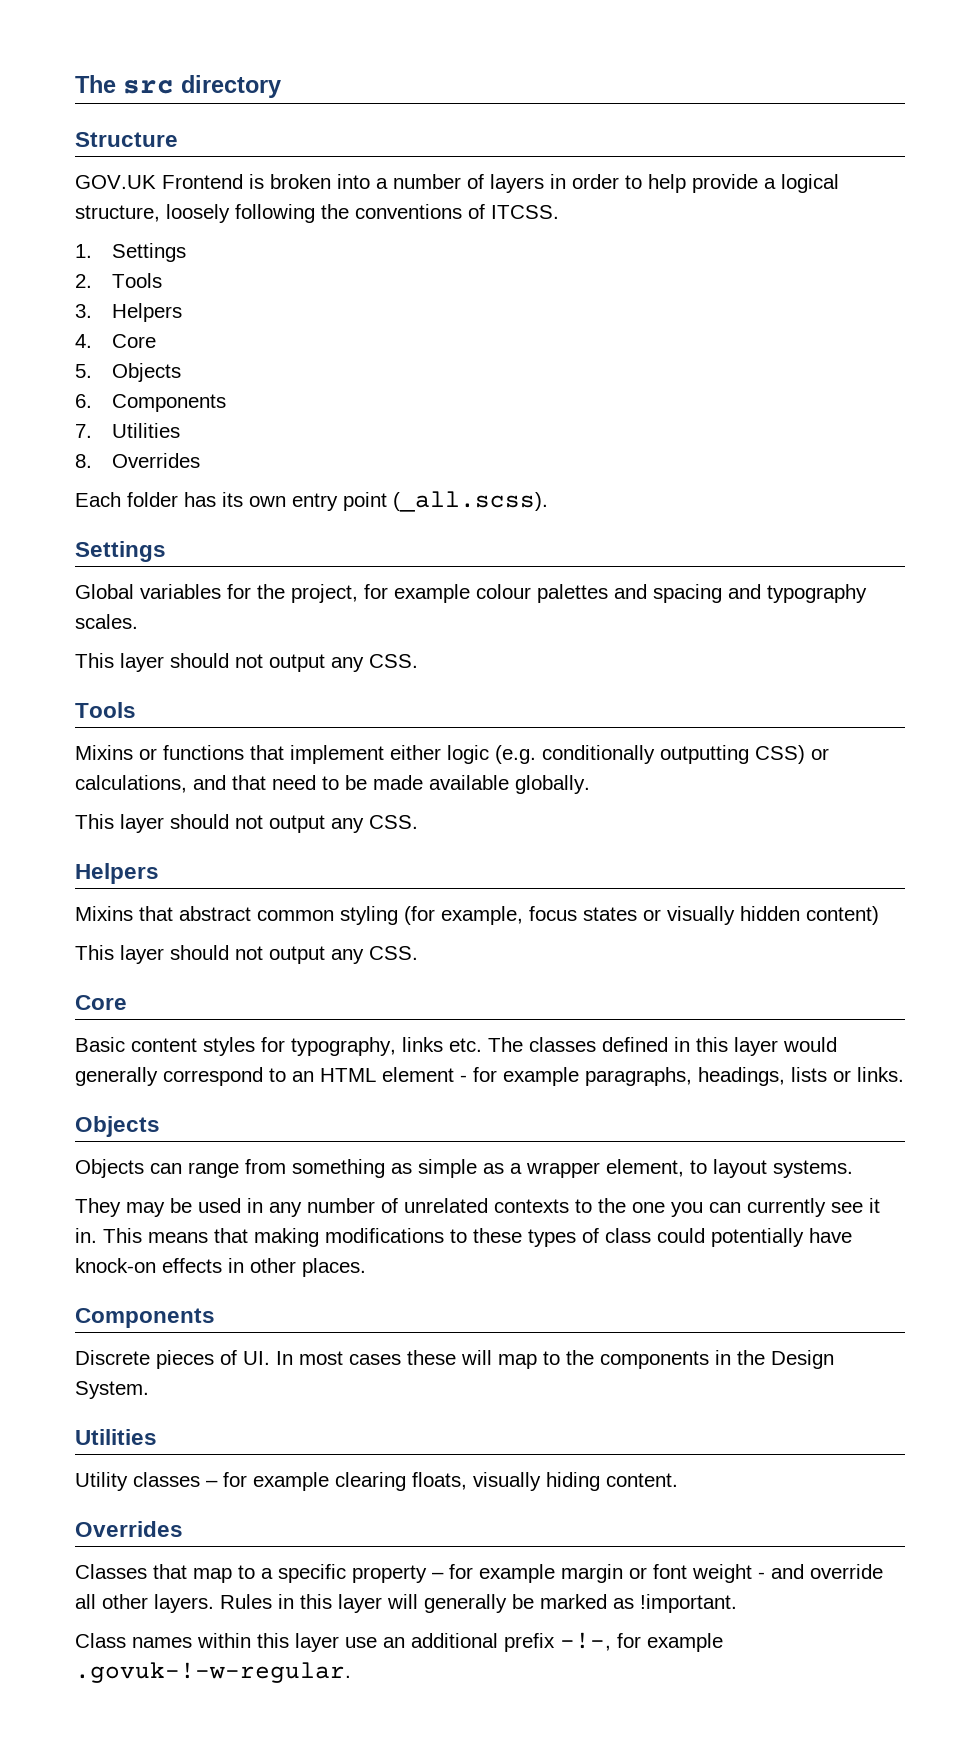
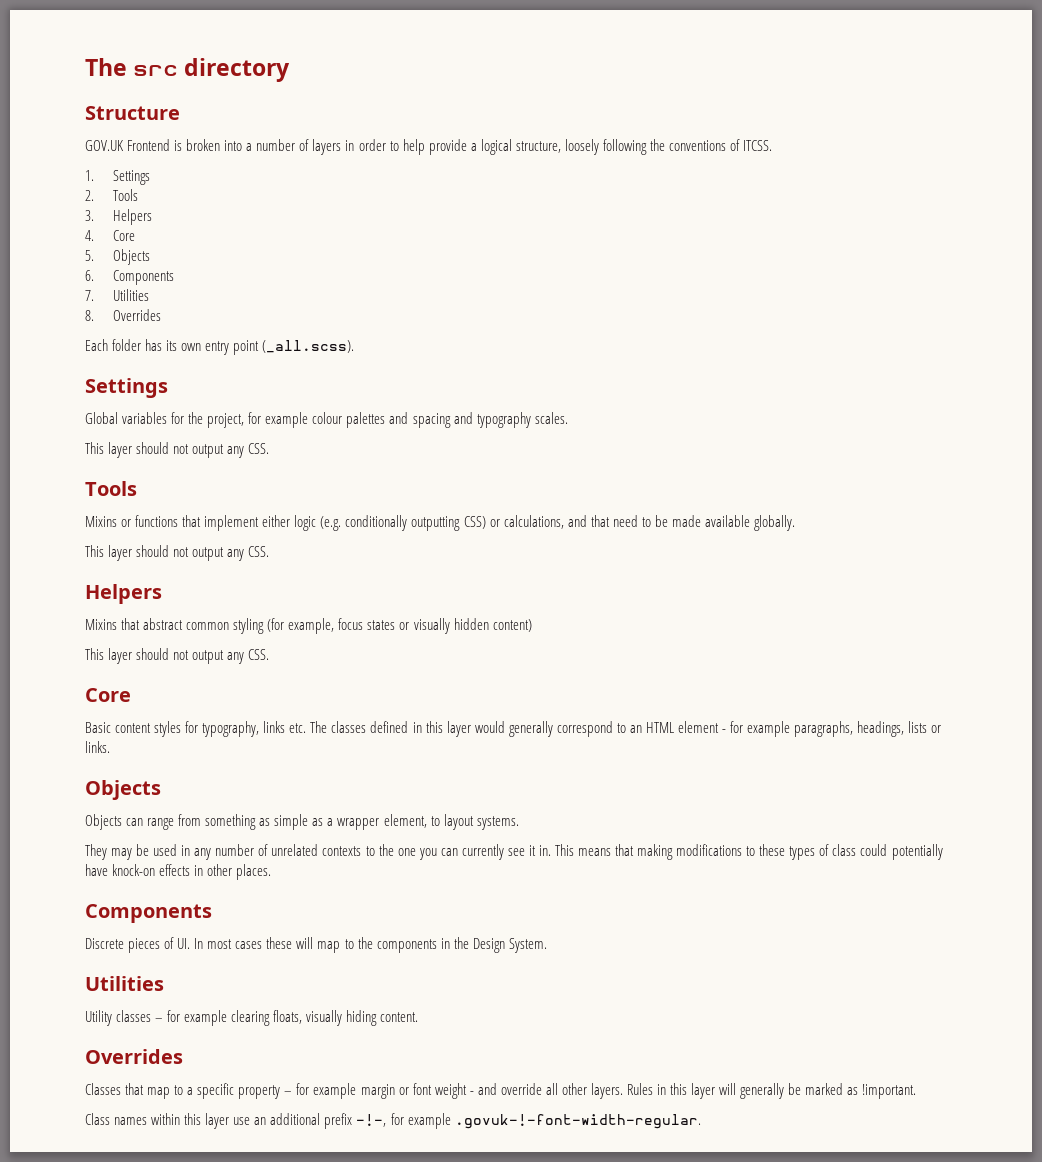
- Class names within this layer use an additional prefix -!-, for example .govuk-!-w-regular.
+ Class names within this layer use an additional prefix -!-, for example .govuk-!-font-width-regular.

